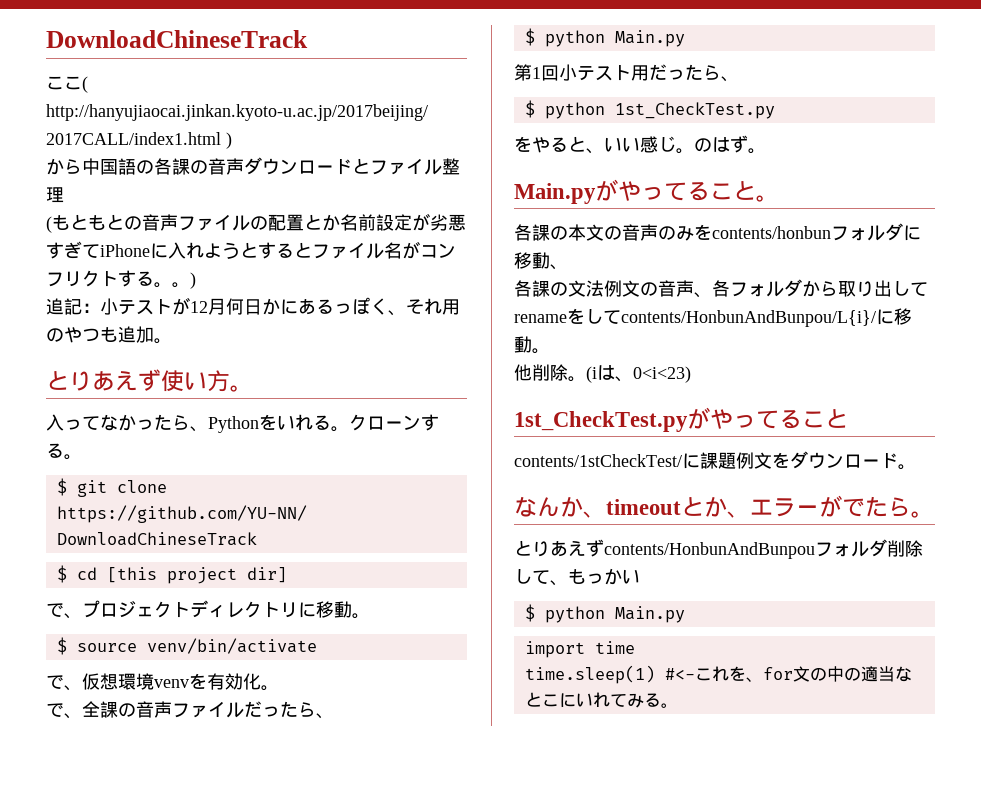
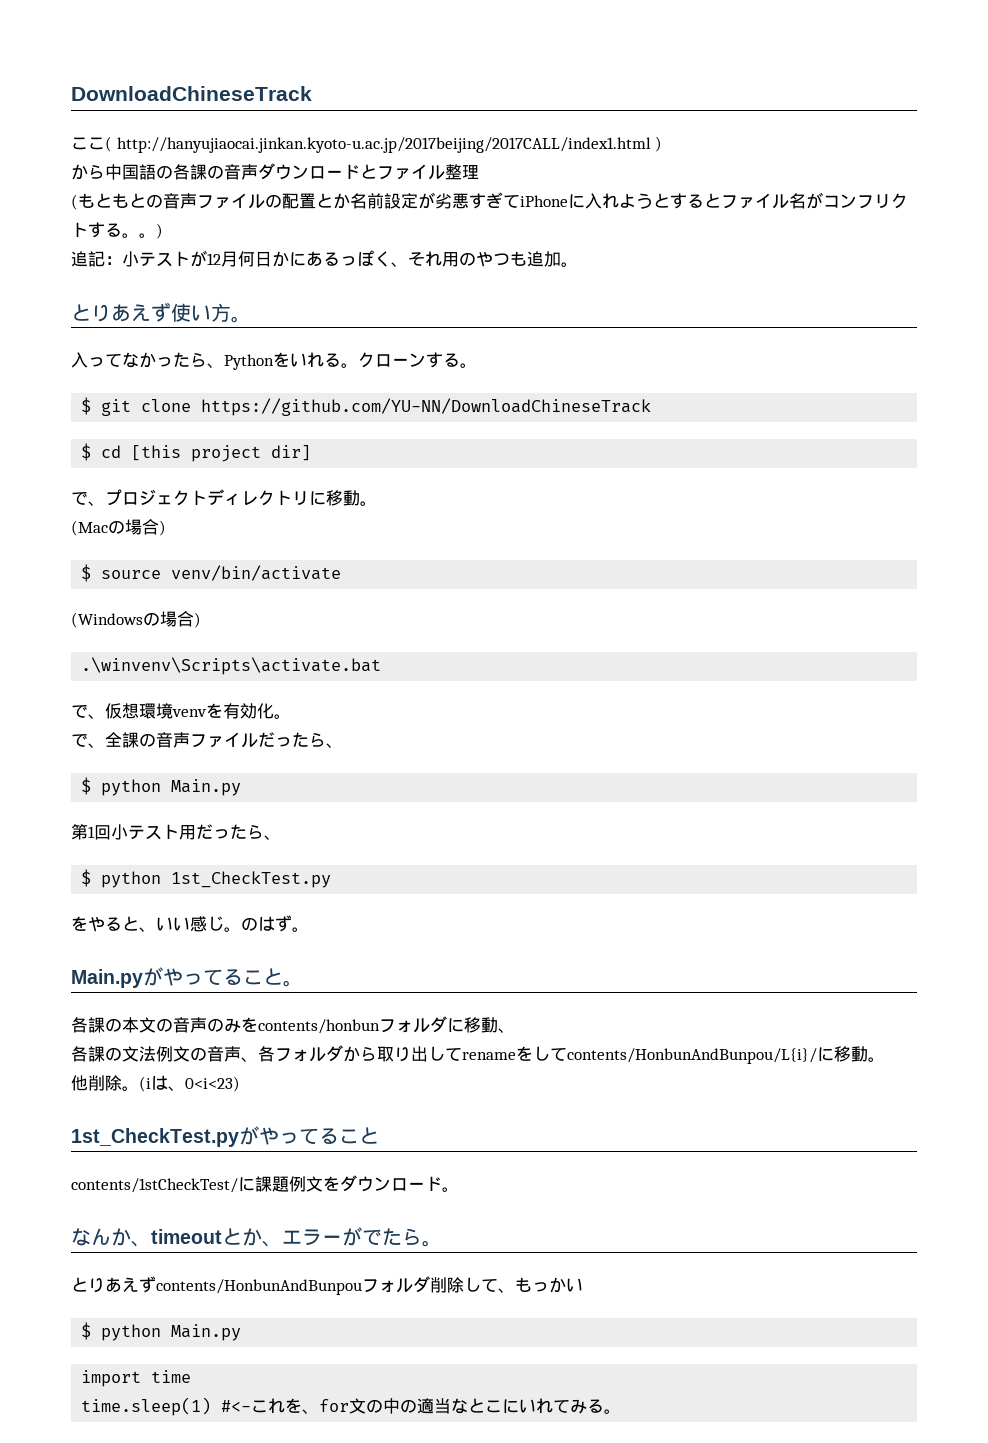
+ (Macの場合)
+ (Windowsの場合)
+ .\winvenv\Scripts\activate.bat

